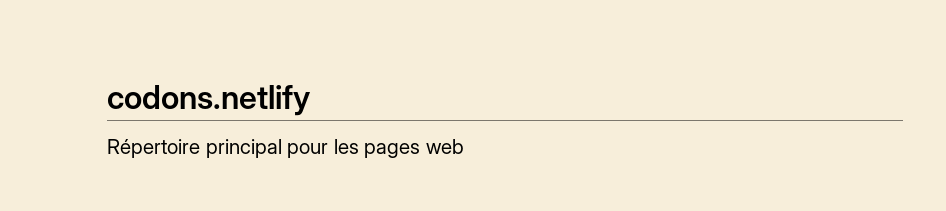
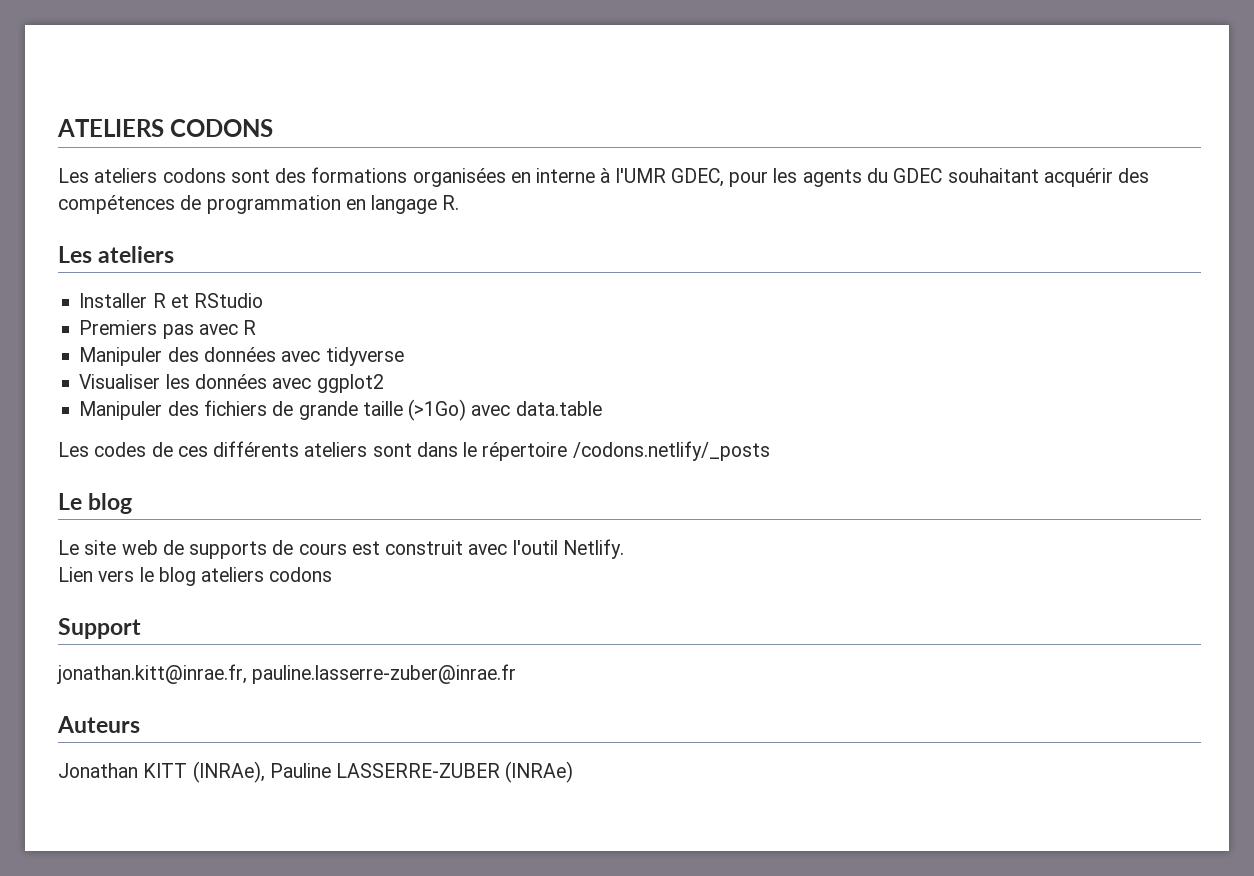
- codons.netlify
- Répertoire principal pour les pages web
+ ATELIERS CODONS
+ Les ateliers codons sont des formations organisées en interne à l'UMR GDEC, pour les agents du GDEC souhaitant acquérir des compétences de programmation en langage R.
+ Les ateliers
+ Installer R et RStudio
+ Premiers pas avec R
+ Manipuler des données avec tidyverse
+ Visualiser les données avec ggplot2
+ Manipuler des fichiers de grande taille (>1Go) avec data.table
+ Les codes de ces différents ateliers sont dans le répertoire /codons.netlify/_posts
+ Le blog
+ Le site web de supports de cours est construit avec l'outil Netlify.
+ Lien vers le blog ateliers codons
+ Support
+ jonathan.kitt@inrae.fr, pauline.lasserre-zuber@inrae.fr
+ Auteurs
+ Jonathan KITT (INRAe), Pauline LASSERRE-ZUBER (INRAe)

